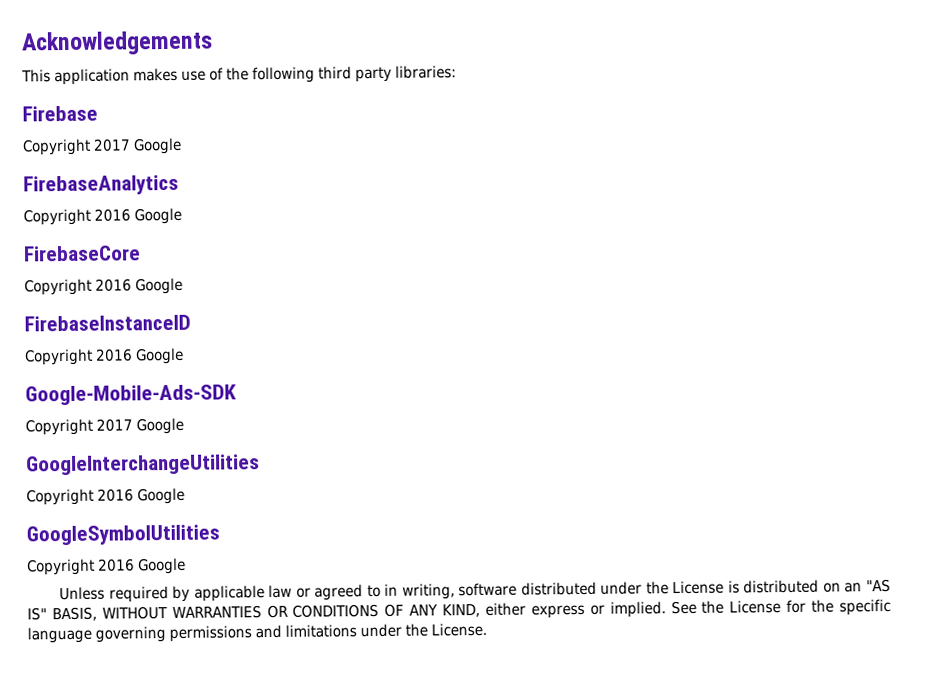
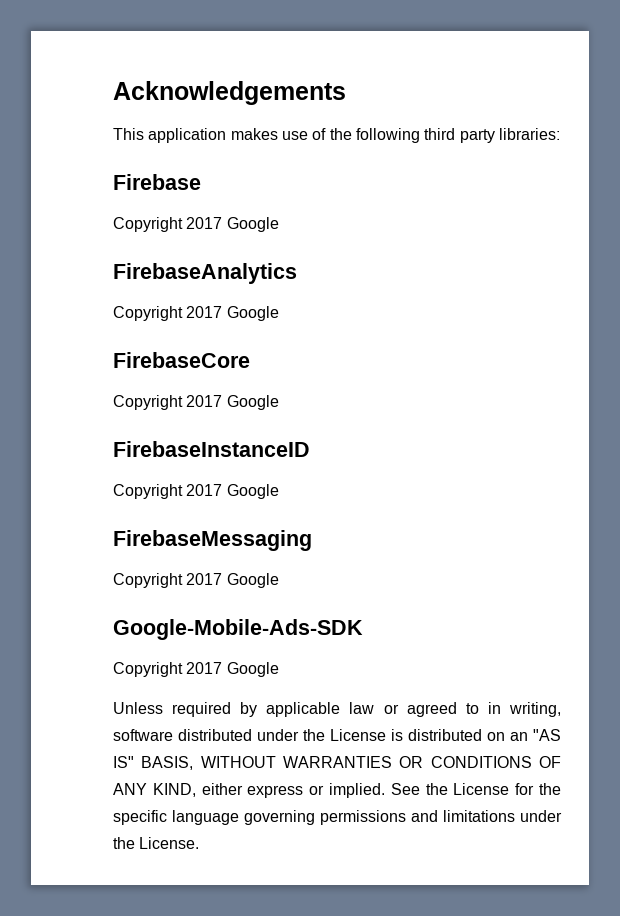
  FirebaseAnalytics
- Copyright 2016 Google
+ Copyright 2017 Google
  FirebaseCore
- Copyright 2016 Google
+ Copyright 2017 Google
  FirebaseInstanceID
- Copyright 2016 Google
+ Copyright 2017 Google
+ FirebaseMessaging
+ Copyright 2017 Google
- GoogleInterchangeUtilities
- Copyright 2016 Google
- GoogleSymbolUtilities
- Copyright 2016 Google

